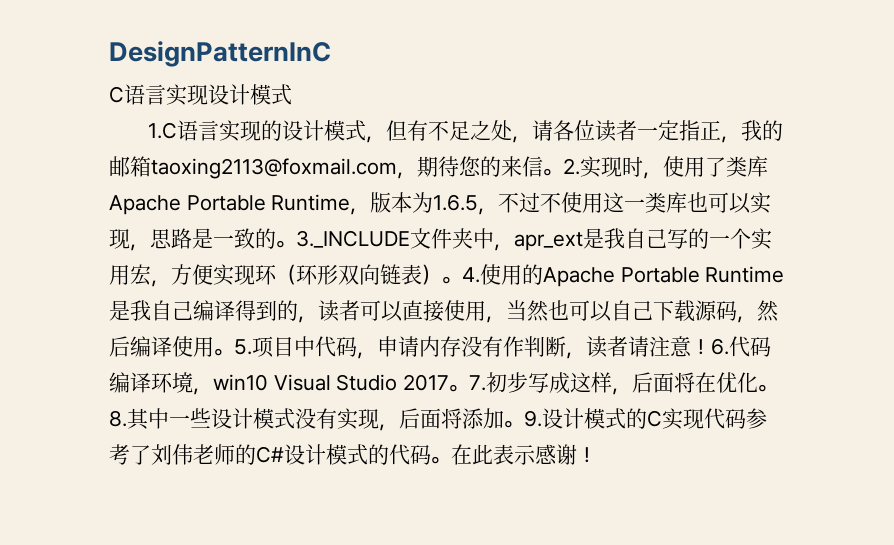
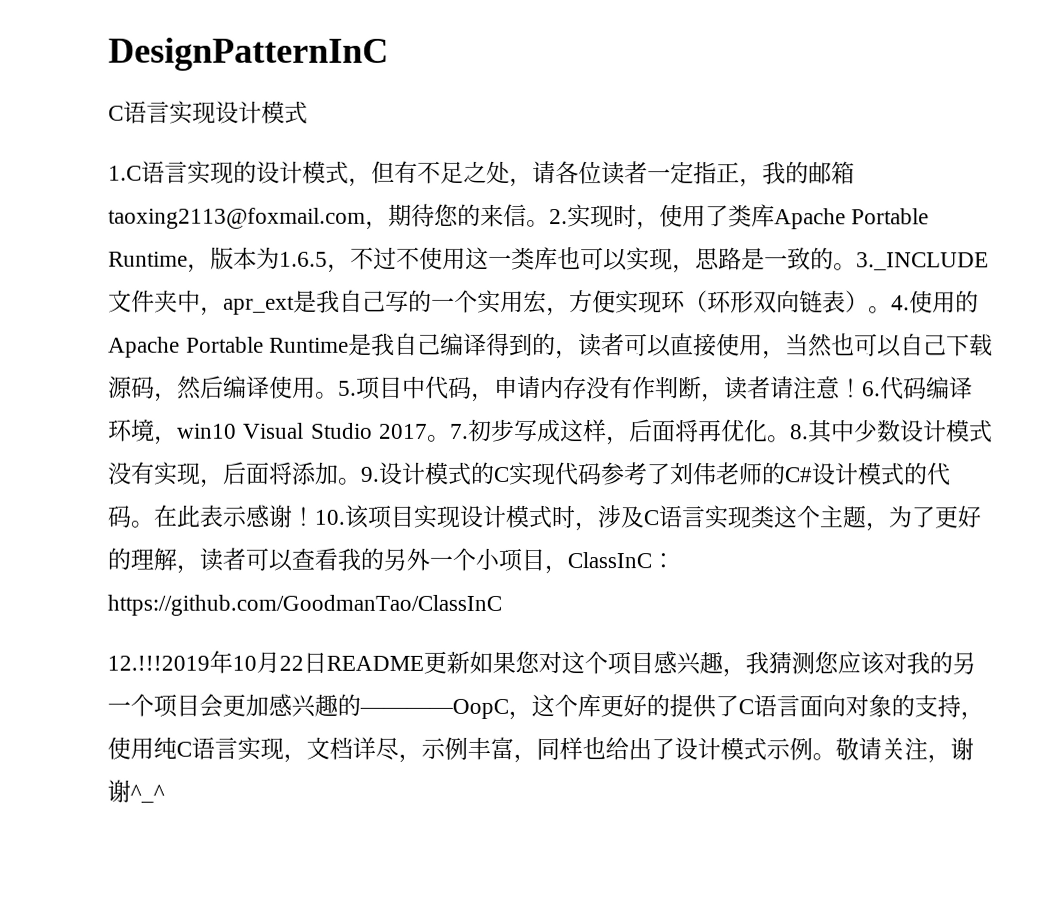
- 7.初步写成这样，后面将在优化。
+ 7.初步写成这样，后面将再优化。
- 8.其中一些设计模式没有实现，后面将添加。
+ 8.其中少数设计模式没有实现，后面将添加。
+ 10.该项目实现设计模式时，涉及C语言实现类这个主题，为了更好的理解，读者可以查看我的另外一个小项目，ClassInC：https://github.com/GoodmanTao/ClassInC
+ 12.!!!2019年10月22日README更新如果您对这个项目感兴趣，我猜测您应该对我的另一个项目会更加感兴趣的————OopC，这个库更好的提供了C语言面向对象的支持，使用纯C语言实现，文档详尽，示例丰富，同样也给出了设计模式示例。敬请关注，谢谢^_^

